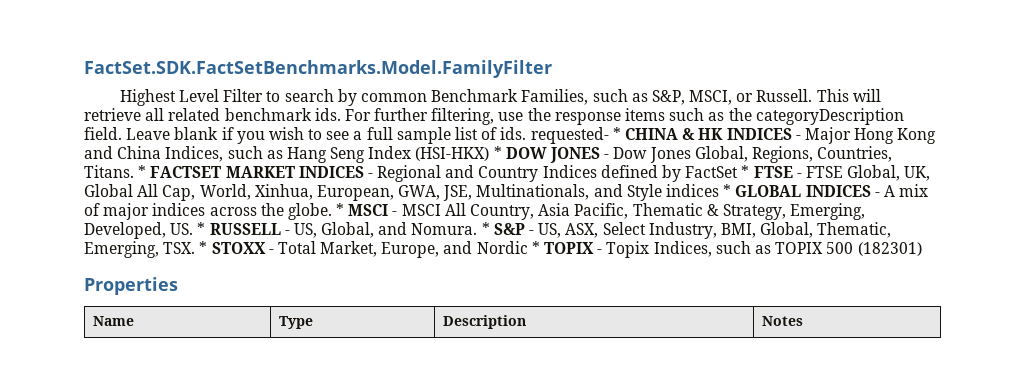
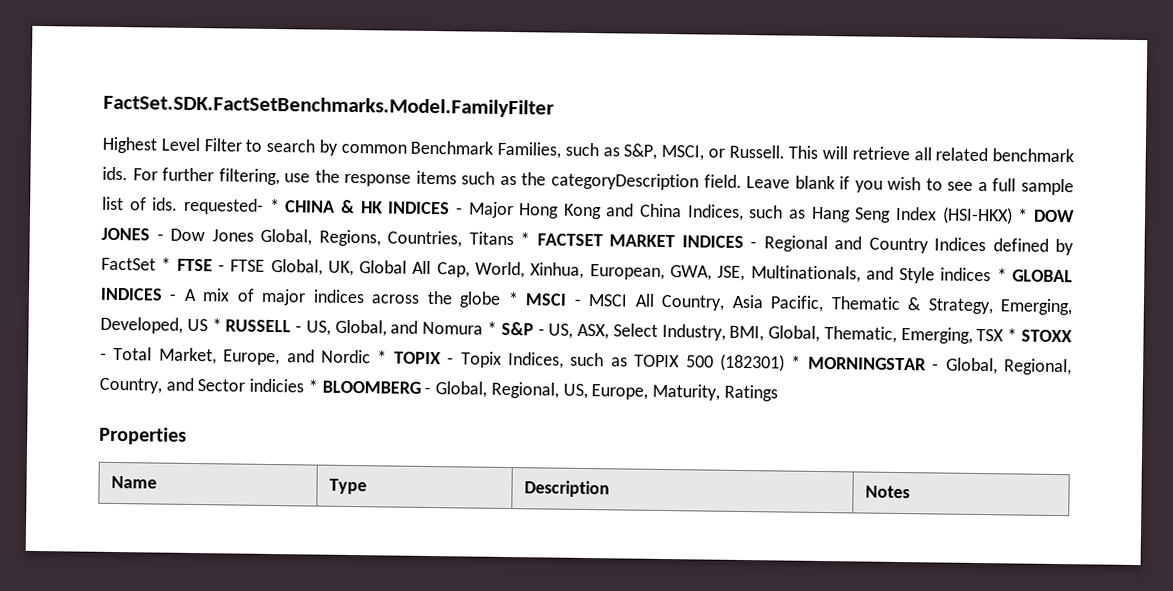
- Leave blank if you wish to see a full sample list of ids. requested- * CHINA & HK INDICES - Major Hong Kong and China Indices, such as Hang Seng Index (HSI-HKX) * DOW JONES - Dow Jones Global, Regions, Countries, Titans. * FACTSET MARKET INDICES - Regional and Country Indices defined by FactSet * FTSE - FTSE Global, UK, Global All Cap, World, Xinhua, European, GWA, JSE, Multinationals, and Style indices * GLOBAL INDICES - A mix of major indices across the globe. * MSCI - MSCI All Country, Asia Pacific, Thematic & Strategy, Emerging, Developed, US. * RUSSELL - US, Global, and Nomura. * S&P - US, ASX, Select Industry, BMI, Global, Thematic, Emerging, TSX. * STOXX - Total Market, Europe, and Nordic * TOPIX - Topix Indices, such as TOPIX 500 (182301)
+ Leave blank if you wish to see a full sample list of ids. requested- * CHINA & HK INDICES - Major Hong Kong and China Indices, such as Hang Seng Index (HSI-HKX) * DOW JONES - Dow Jones Global, Regions, Countries, Titans * FACTSET MARKET INDICES - Regional and Country Indices defined by FactSet * FTSE - FTSE Global, UK, Global All Cap, World, Xinhua, European, GWA, JSE, Multinationals, and Style indices * GLOBAL INDICES - A mix of major indices across the globe * MSCI - MSCI All Country, Asia Pacific, Thematic & Strategy, Emerging, Developed, US * RUSSELL - US, Global, and Nomura * S&P - US, ASX, Select Industry, BMI, Global, Thematic, Emerging, TSX * STOXX - Total Market, Europe, and Nordic * TOPIX - Topix Indices, such as TOPIX 500 (182301) * MORNINGSTAR - Global, Regional, Country, and Sector indicies * BLOOMBERG - Global, Regional, US, Europe, Maturity, Ratings

